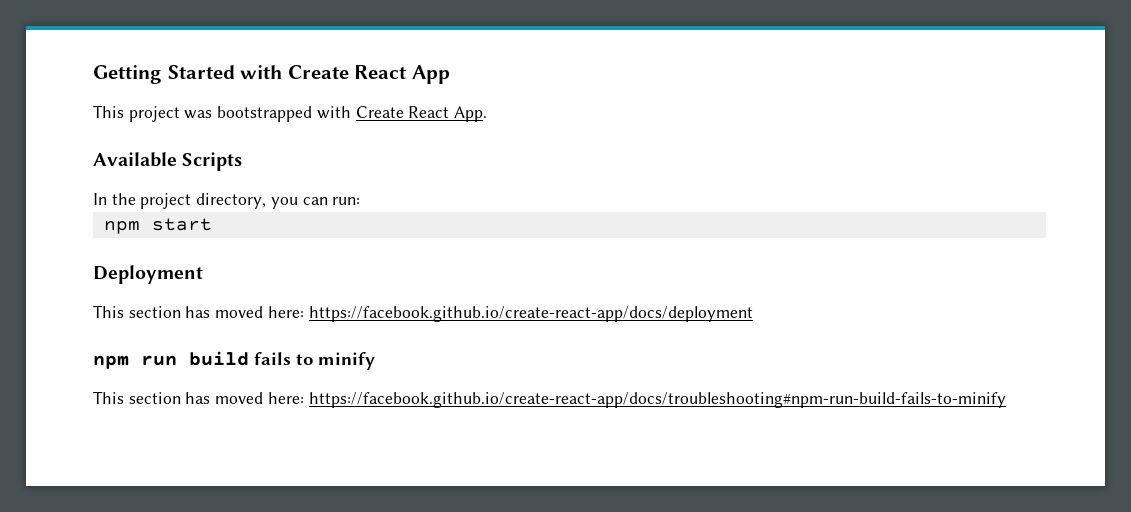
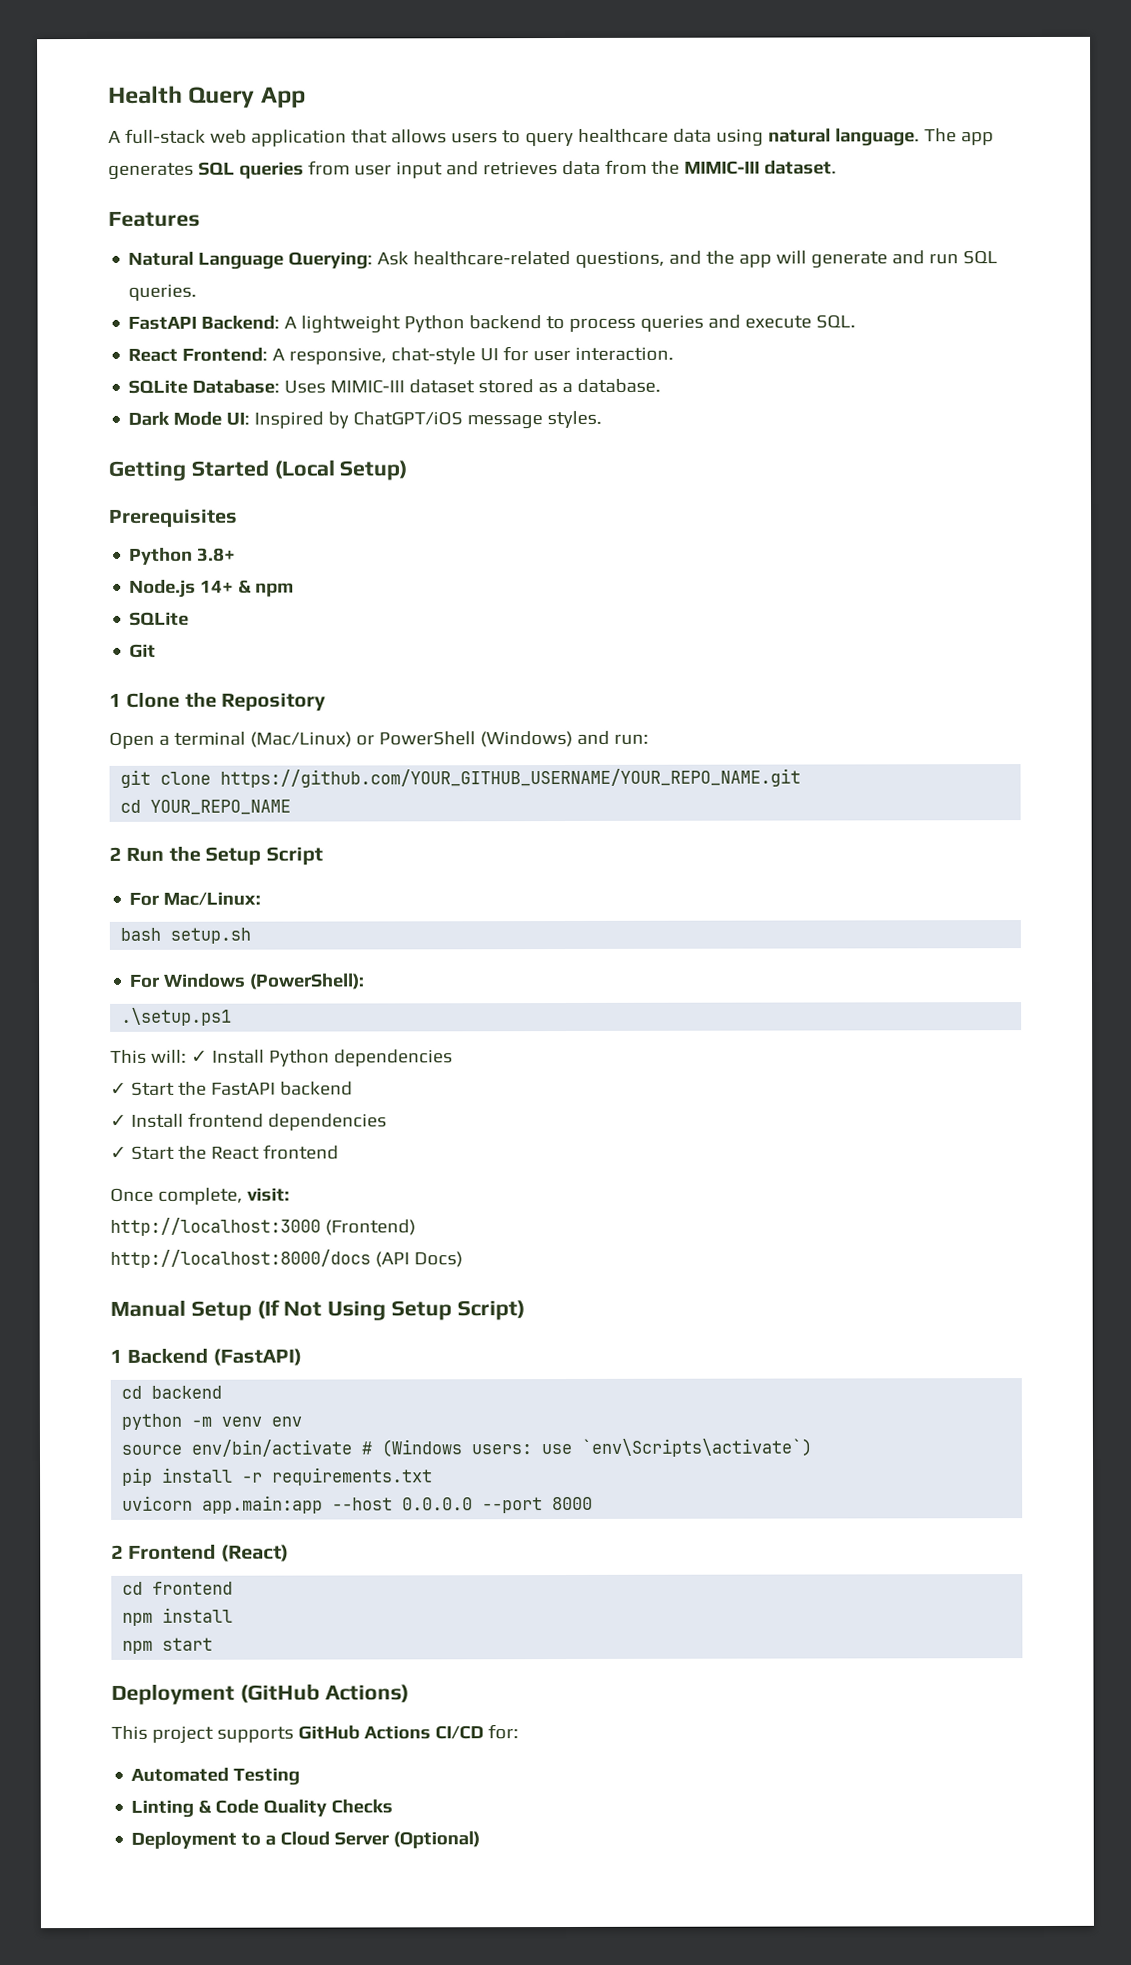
- Getting Started with Create React App
- This project was bootstrapped with Create React App.
- Available Scripts
- In the project directory, you can run:
+ Health Query App
+ A full-stack web application that allows users to query healthcare data using natural language. The app generates SQL queries from user input and retrieves data from the MIMIC-III dataset.
+ Features
+ Natural Language Querying: Ask healthcare-related questions, and the app will generate and run SQL queries.
+ FastAPI Backend: A lightweight Python backend to process queries and execute SQL.
+ React Frontend: A responsive, chat-style UI for user interaction.
+ SQLite Database: Uses MIMIC-III dataset stored as a database.
+ Dark Mode UI: Inspired by ChatGPT/iOS message styles.
+ Getting Started (Local Setup)
+ Prerequisites
+ Python 3.8+
+ Node.js 14+ & npm
+ SQLite
+ Git
+ 1 Clone the Repository
+ Open a terminal (Mac/Linux) or PowerShell (Windows) and run:
+ git clone https://github.com/YOUR_GITHUB_USERNAME/YOUR_REPO_NAME.git
+ cd YOUR_REPO_NAME
+ 2 Run the Setup Script
+ For Mac/Linux:
+ bash setup.sh
+ For Windows (PowerShell):
+ .\setup.ps1
+ This will: ✓ Install Python dependencies
+ ✓ Start the FastAPI backend
+ ✓ Install frontend dependencies
+ ✓ Start the React frontend
+ Once complete, visit:
+ http://localhost:3000 (Frontend)
+ http://localhost:8000/docs (API Docs)
+ Manual Setup (If Not Using Setup Script)
+ 1 Backend (FastAPI)
+ cd backend
+ python -m venv env
+ source env/bin/activate # (Windows users: use `env\Scripts\activate`)
+ pip install -r requirements.txt
+ uvicorn app.main:app --host 0.0.0.0 --port 8000
+ 2 Frontend (React)
+ cd frontend
+ npm install
- Deployment
- This section has moved here: https://facebook.github.io/create-react-app/docs/deployment
- npm run build fails to minify
- This section has moved here: https://facebook.github.io/create-react-app/docs/troubleshooting#npm-run-build-fails-to-minify
+ Deployment (GitHub Actions)
+ This project supports GitHub Actions CI/CD for:
+ Automated Testing
+ Linting & Code Quality Checks
+ Deployment to a Cloud Server (Optional)

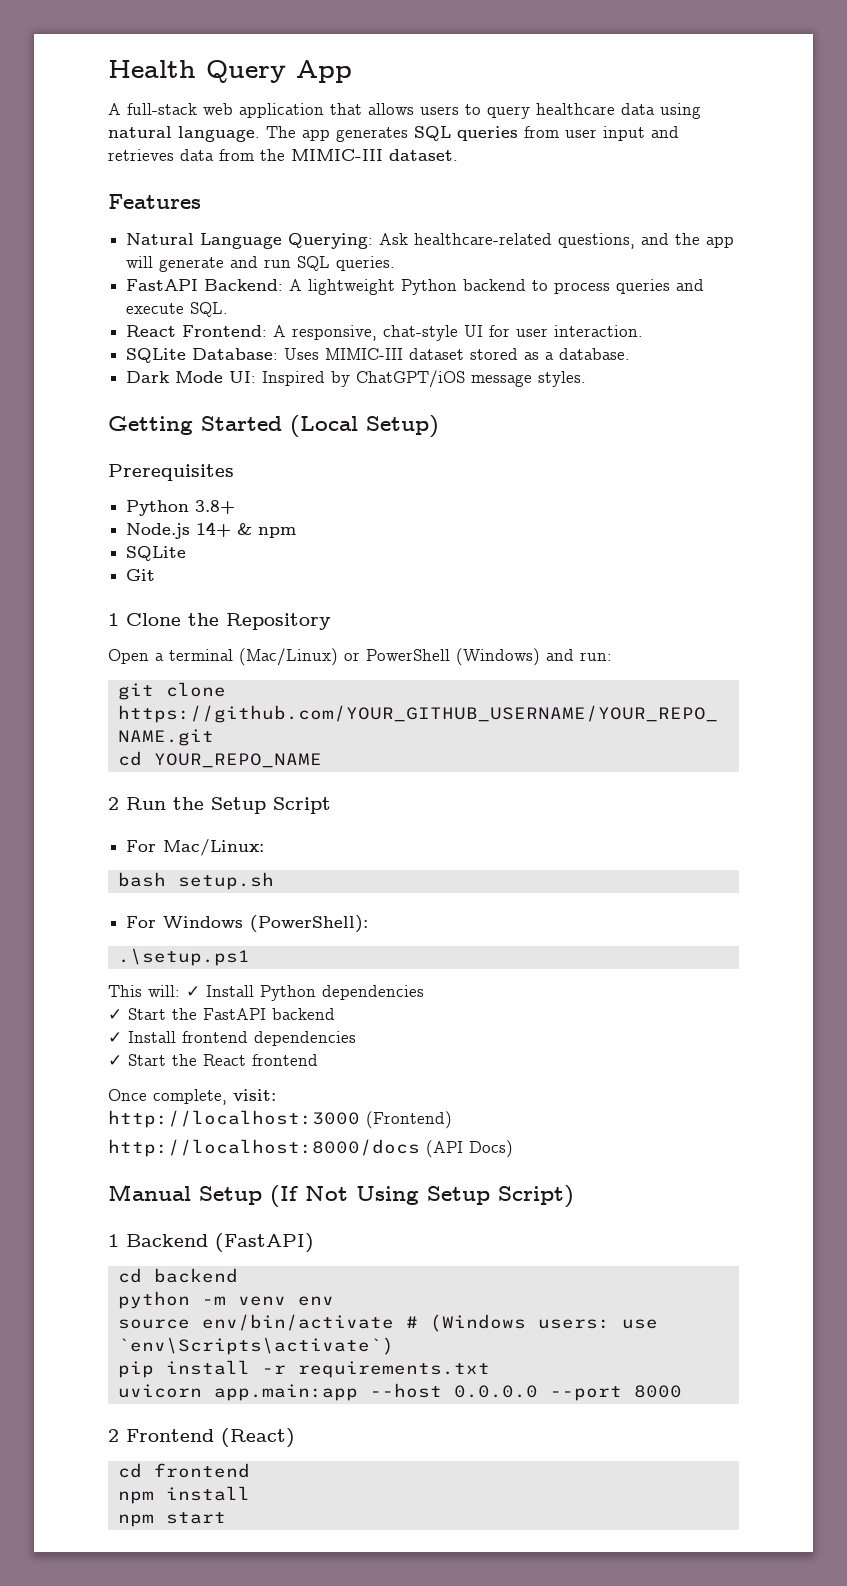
- Deployment (GitHub Actions)
- This project supports GitHub Actions CI/CD for:
- Automated Testing
- Linting & Code Quality Checks
- Deployment to a Cloud Server (Optional)

